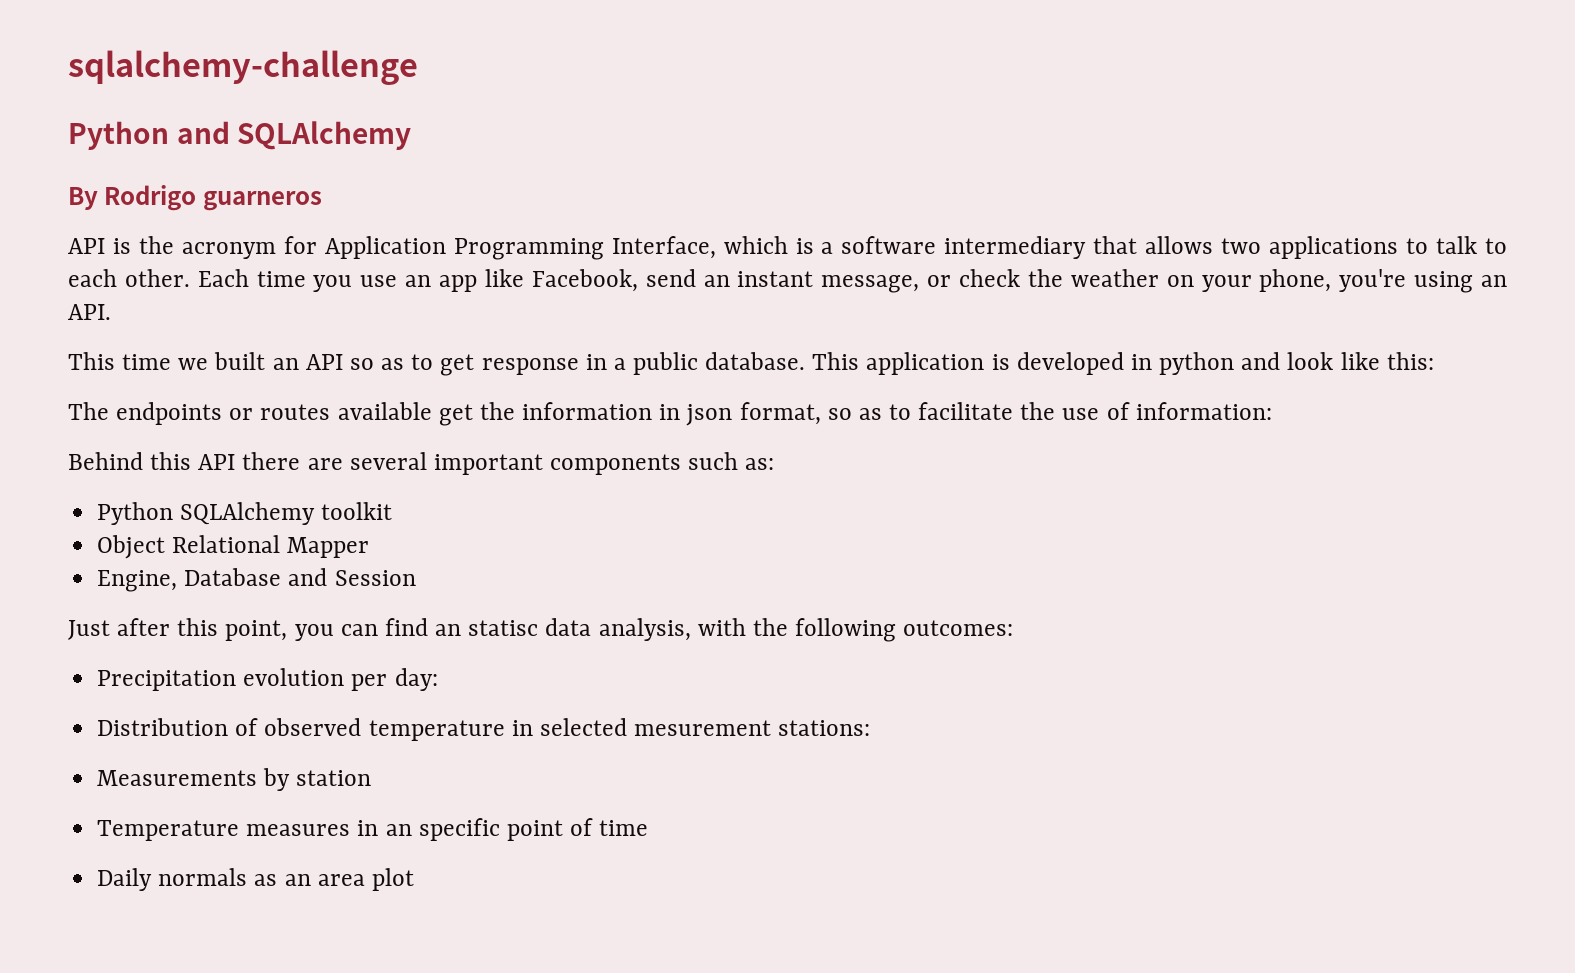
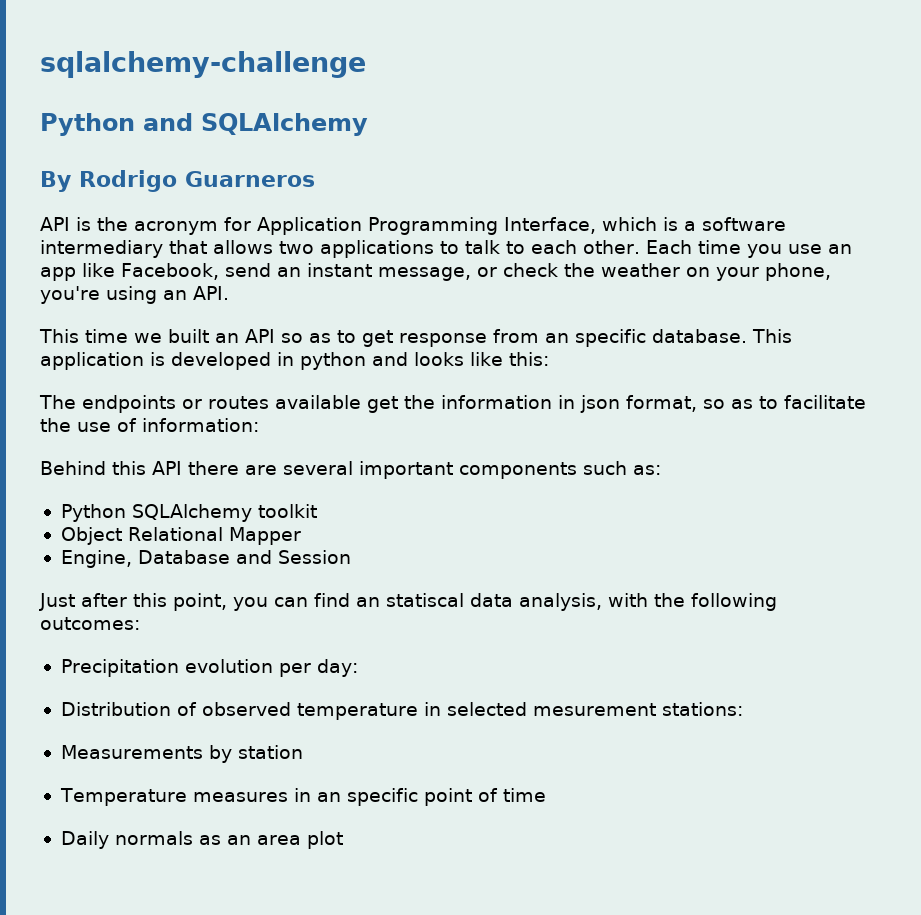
- By Rodrigo guarneros
+ By Rodrigo Guarneros
- This time we built an API so as to get response in a public database.
+ This time we built an API so as to get response from an specific database.
- This application is developed in python and look like this:
+ This application is developed in python and looks like this:
- Just after this point, you can find an statisc data analysis, with the following outcomes:
+ Just after this point, you can find an statiscal data analysis, with the following outcomes:

